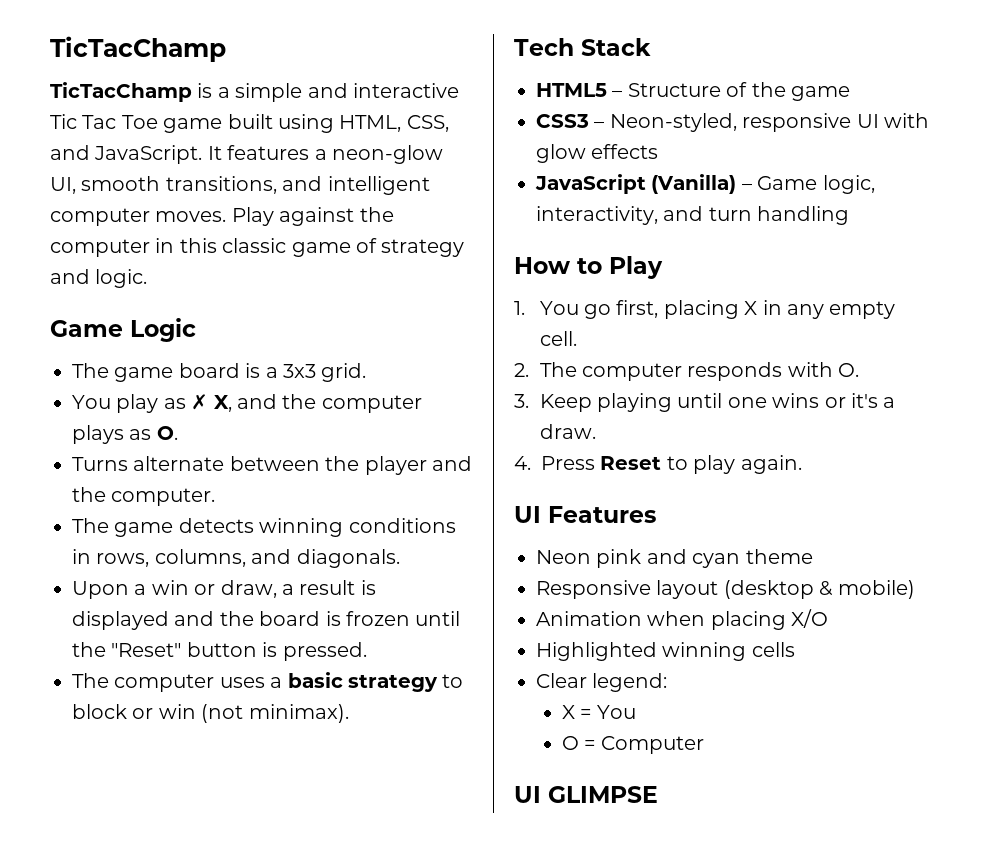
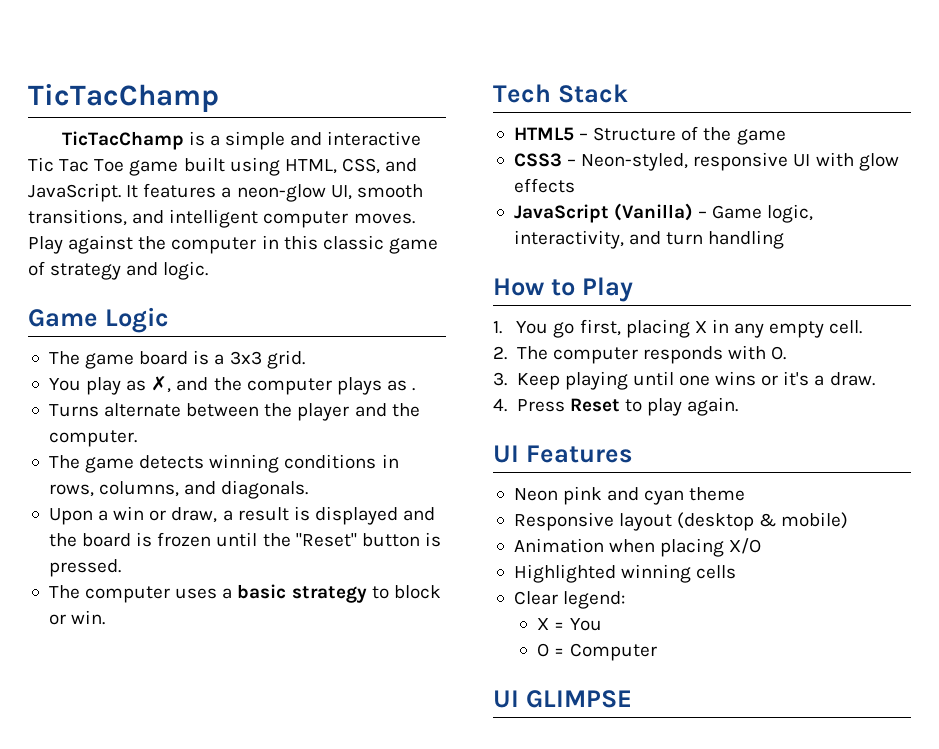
- You play as ✗ X, and the computer plays as O.
+ You play as ✗, and the computer plays as .
- The computer uses a basic strategy to block or win (not minimax).
+ The computer uses a basic strategy to block or win.

